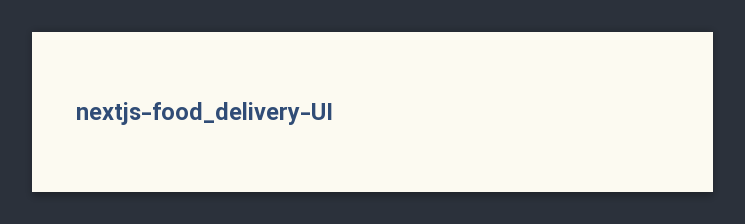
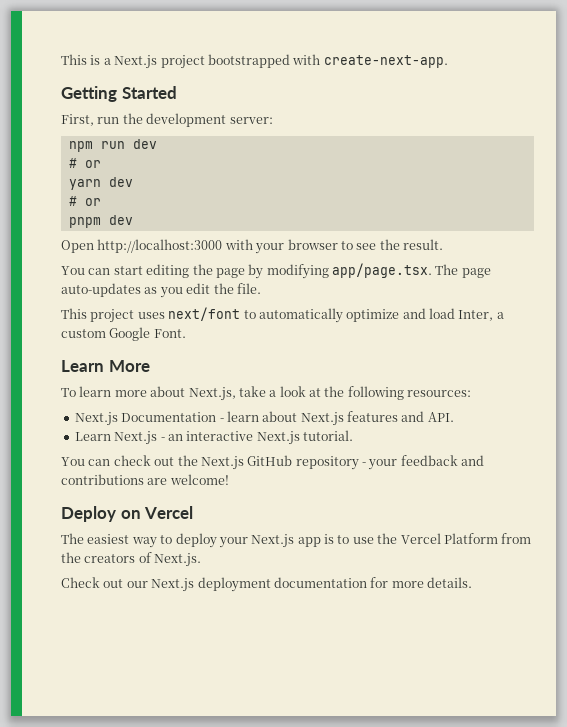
- nextjs-food_delivery-UI
+ This is a Next.js project bootstrapped with create-next-app.
+ Getting Started
+ First, run the development server:
+ npm run dev
+ # or
+ yarn dev
+ # or
+ pnpm dev
+ Open http://localhost:3000 with your browser to see the result.
+ You can start editing the page by modifying app/page.tsx. The page auto-updates as you edit the file.
+ This project uses next/font to automatically optimize and load Inter, a custom Google Font.
+ Learn More
+ To learn more about Next.js, take a look at the following resources:
+ Next.js Documentation - learn about Next.js features and API.
+ Learn Next.js - an interactive Next.js tutorial.
+ You can check out the Next.js GitHub repository - your feedback and contributions are welcome!
+ Deploy on Vercel
+ The easiest way to deploy your Next.js app is to use the Vercel Platform from the creators of Next.js.
+ Check out our Next.js deployment documentation for more details.

